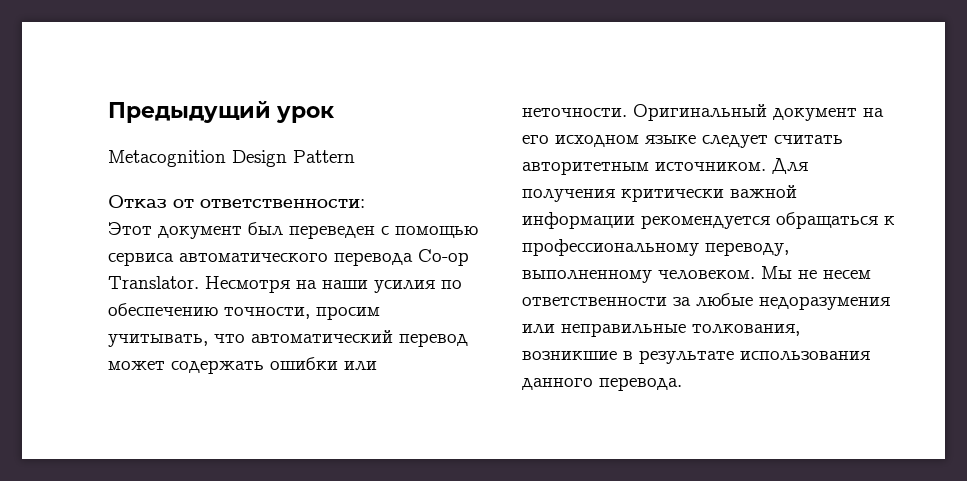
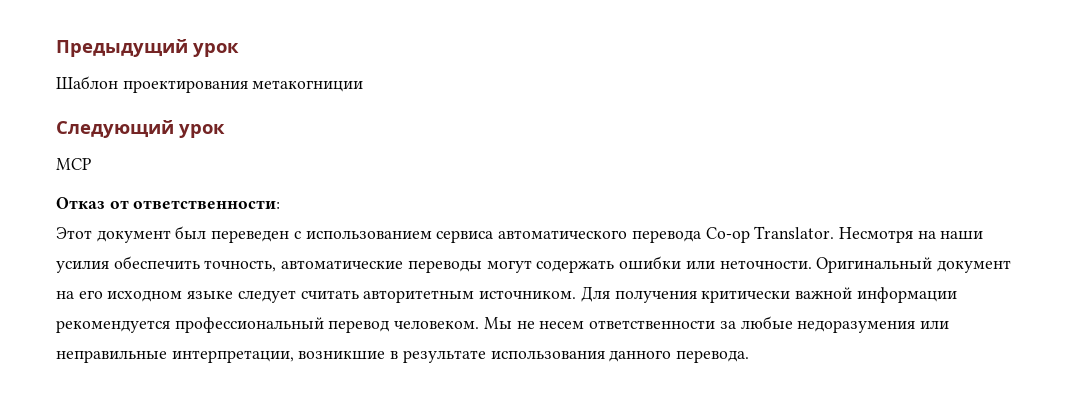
- Metacognition Design Pattern
+ Шаблон проектирования метакогниции
+ Следующий урок
+ MCP
- Этот документ был переведен с помощью сервиса автоматического перевода Co-op Translator.
+ Этот документ был переведен с использованием сервиса автоматического перевода Co-op Translator.
- Несмотря на наши усилия по обеспечению точности, просим учитывать, что автоматический перевод может содержать ошибки или неточности.
+ Несмотря на наши усилия обеспечить точность, автоматические переводы могут содержать ошибки или неточности.
- Для получения критически важной информации рекомендуется обращаться к профессиональному переводу, выполненному человеком.
+ Для получения критически важной информации рекомендуется профессиональный перевод человеком.
- Мы не несем ответственности за любые недоразумения или неправильные толкования, возникшие в результате использования данного перевода.
+ Мы не несем ответственности за любые недоразумения или неправильные интерпретации, возникшие в результате использования данного перевода.

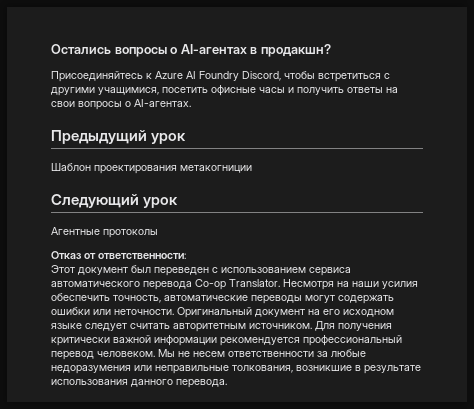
+ Остались вопросы о AI-агентах в продакшн?
+ Присоединяйтесь к Azure AI Foundry Discord, чтобы встретиться с другими учащимися, посетить офисные часы и получить ответы на свои вопросы о AI-агентах.
- MCP
+ Агентные протоколы
- Мы не несем ответственности за любые недоразумения или неправильные интерпретации, возникшие в результате использования данного перевода.
+ Мы не несем ответственности за любые недоразумения или неправильные толкования, возникшие в результате использования данного перевода.

